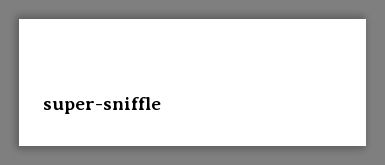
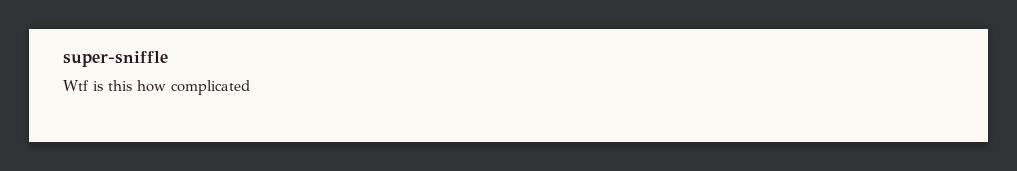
+ Wtf is this how complicated

